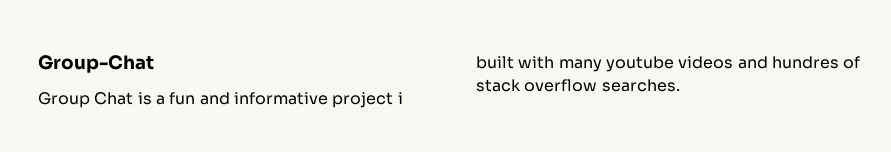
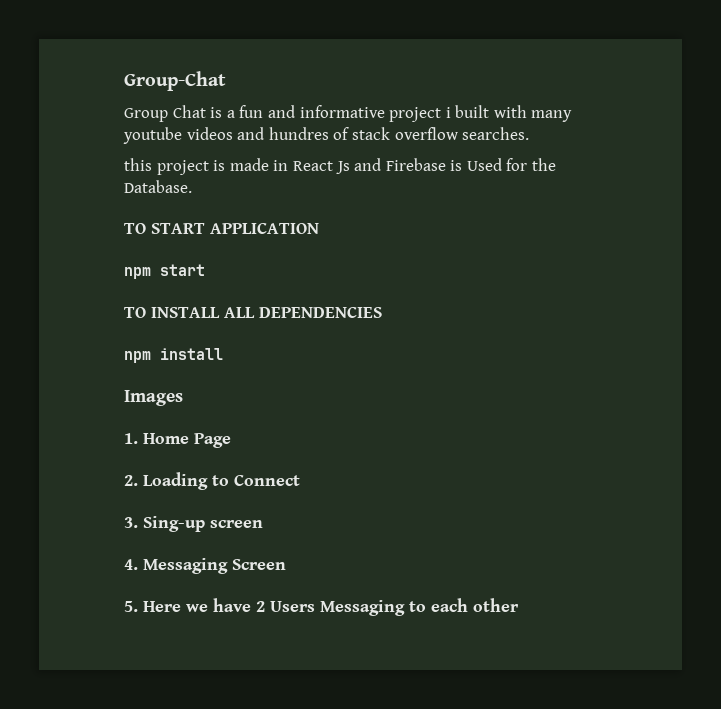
+ this project is made in React Js and Firebase is Used for the Database.
+ TO START APPLICATION
+ npm start
+ TO INSTALL ALL DEPENDENCIES
+ npm install
+ Images
+ 1. Home Page
+ 2. Loading to Connect
+ 3. Sing-up screen
+ 4. Messaging Screen
+ 5. Here we have 2 Users Messaging to each other

